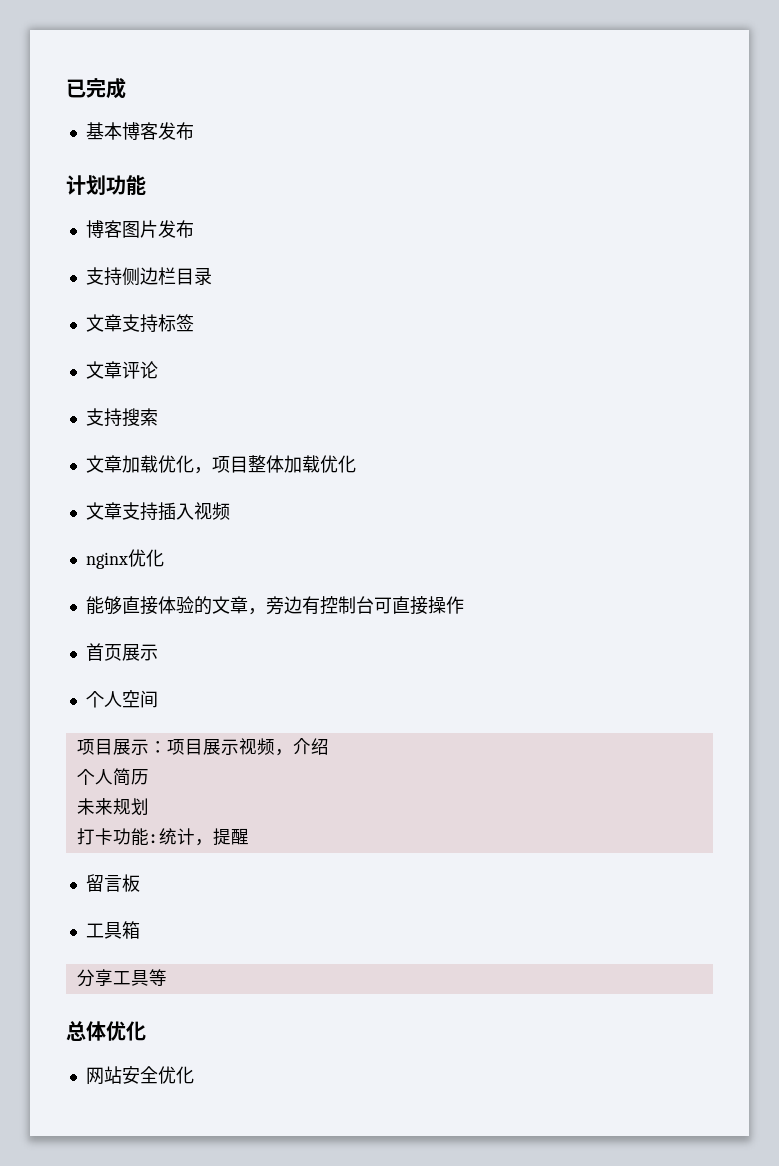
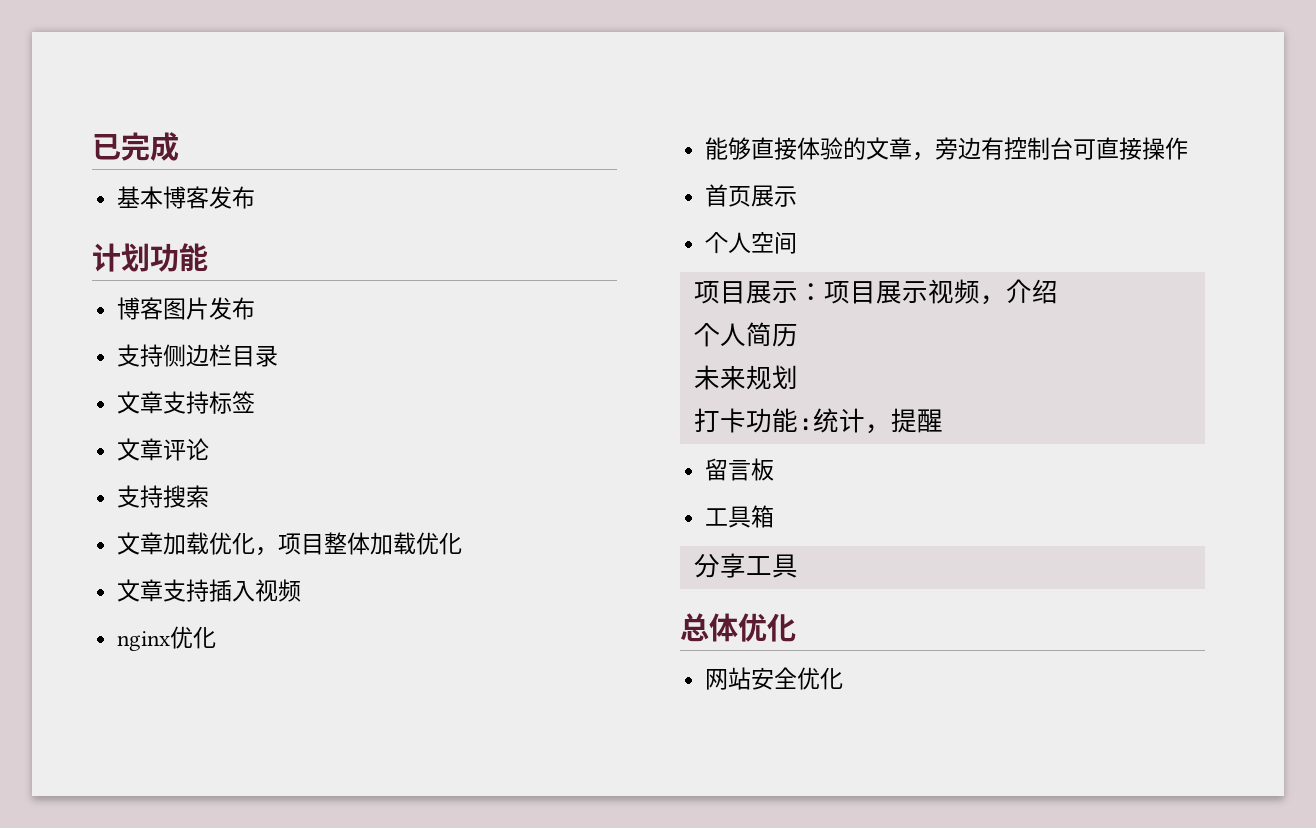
- 分享工具等
+ 分享工具

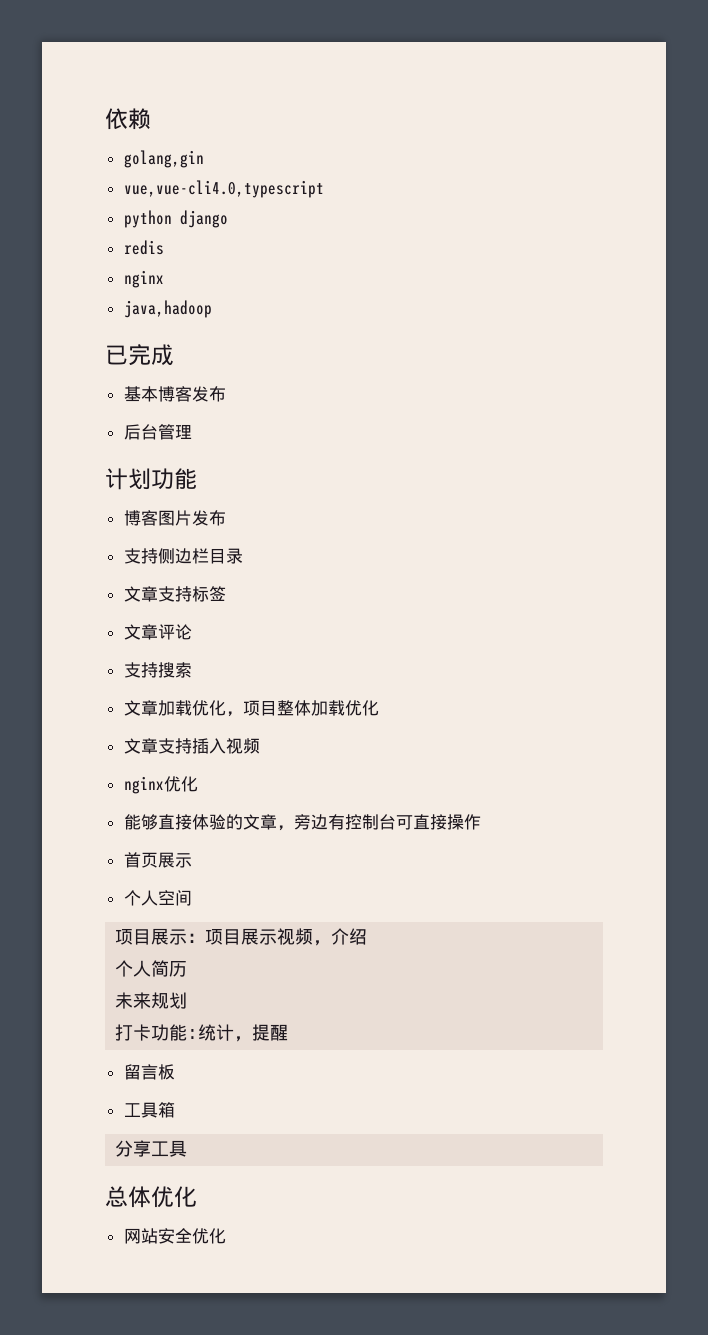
+ 依赖
+ golang,gin
+ vue,vue-cli4.0,typescript
+ python django
+ redis
+ nginx
+ java,hadoop
+ 后台管理

